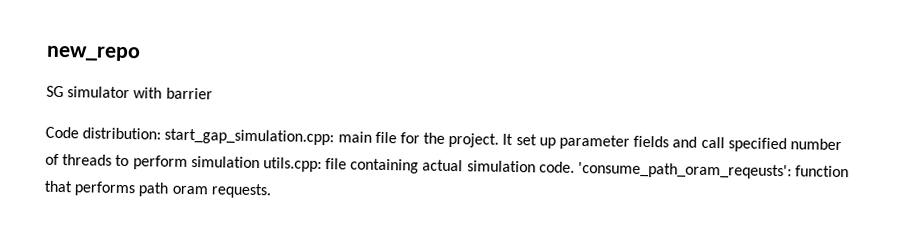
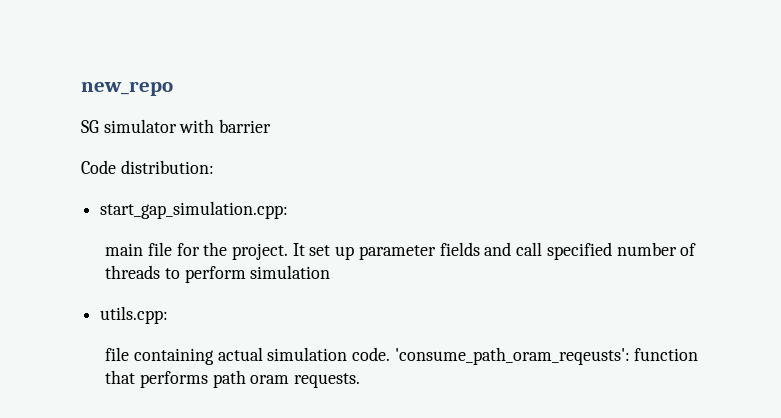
- Code distribution: start_gap_simulation.cpp: main file for the project.
+ Code distribution:
+ start_gap_simulation.cpp:
+ main file for the project.
- It set up parameter fields and call specified number of threads to perform simulation utils.cpp: file containing actual simulation code.
+ It set up parameter fields and call specified number of threads to perform simulation
+ utils.cpp:
+ file containing actual simulation code.

